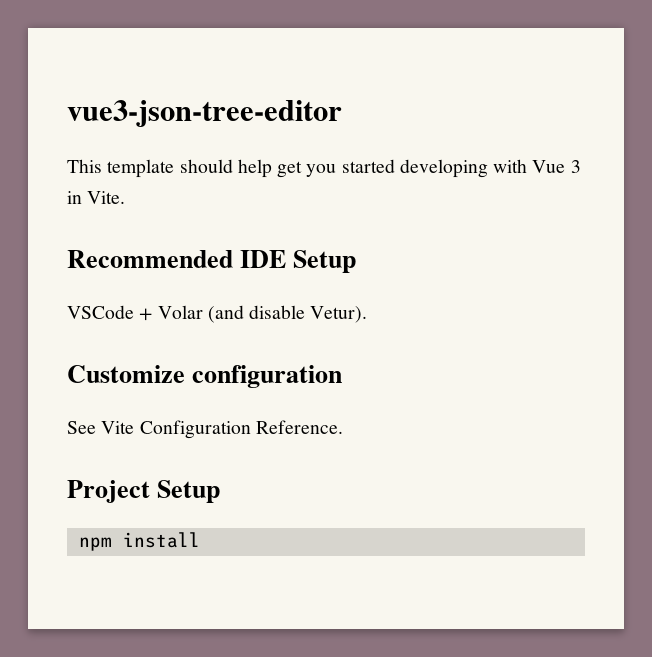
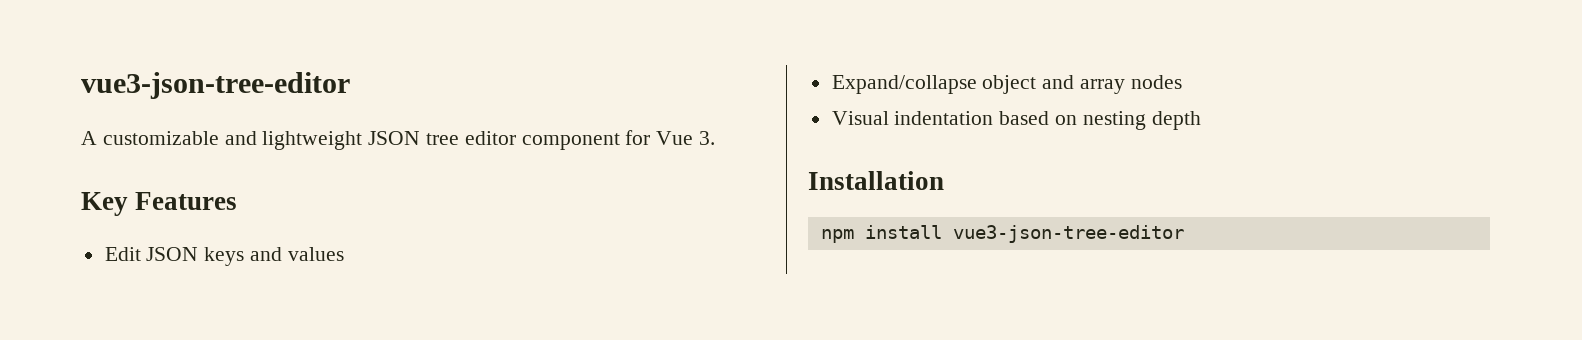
- This template should help get you started developing with Vue 3 in Vite.
- Recommended IDE Setup
- VSCode + Volar (and disable Vetur).
- Customize configuration
- See Vite Configuration Reference.
- Project Setup
+ A customizable and lightweight JSON tree editor component for Vue 3.
+ Key Features
+ Edit JSON keys and values
+ Expand/collapse object and array nodes
+ Visual indentation based on nesting depth
+ Installation
- npm install
+ npm install vue3-json-tree-editor

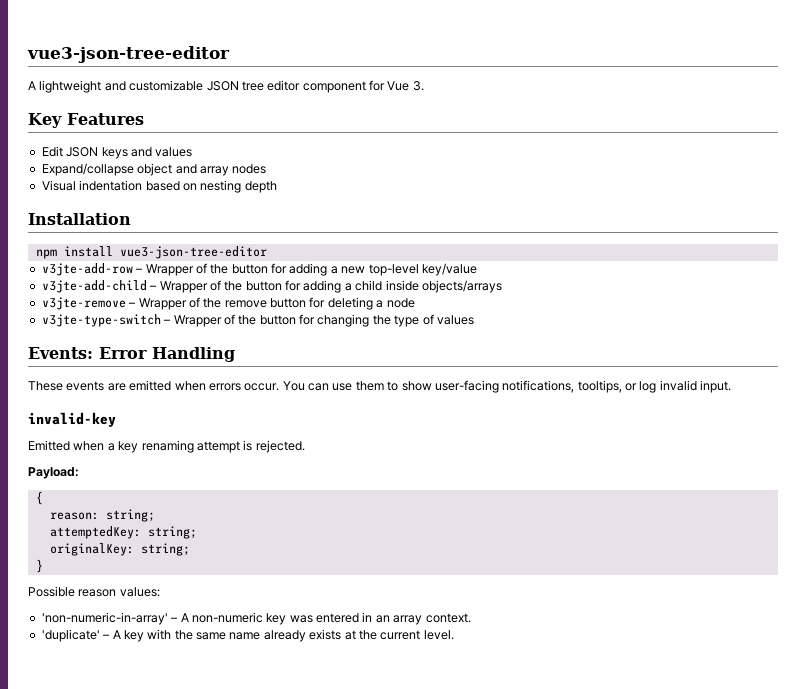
- A customizable and lightweight JSON tree editor component for Vue 3.
+ A lightweight and customizable JSON tree editor component for Vue 3.
+ v3jte-add-row – Wrapper of the button for adding a new top-level key/value
+ v3jte-add-child – Wrapper of the button for adding a child inside objects/arrays
+ v3jte-remove – Wrapper of the remove button for deleting a node
+ v3jte-type-switch – Wrapper of the button for changing the type of values
+ Events: Error Handling
+ These events are emitted when errors occur. You can use them to show user-facing notifications, tooltips, or log invalid input.
+ invalid-key
+ Emitted when a key renaming attempt is rejected.
+ Payload:
+ {
+ reason: string;
+ attemptedKey: string;
+ originalKey: string;
+ }
+ Possible reason values:
+ 'non-numeric-in-array' – A non-numeric key was entered in an array context.
+ 'duplicate' – A key with the same name already exists at the current level.

